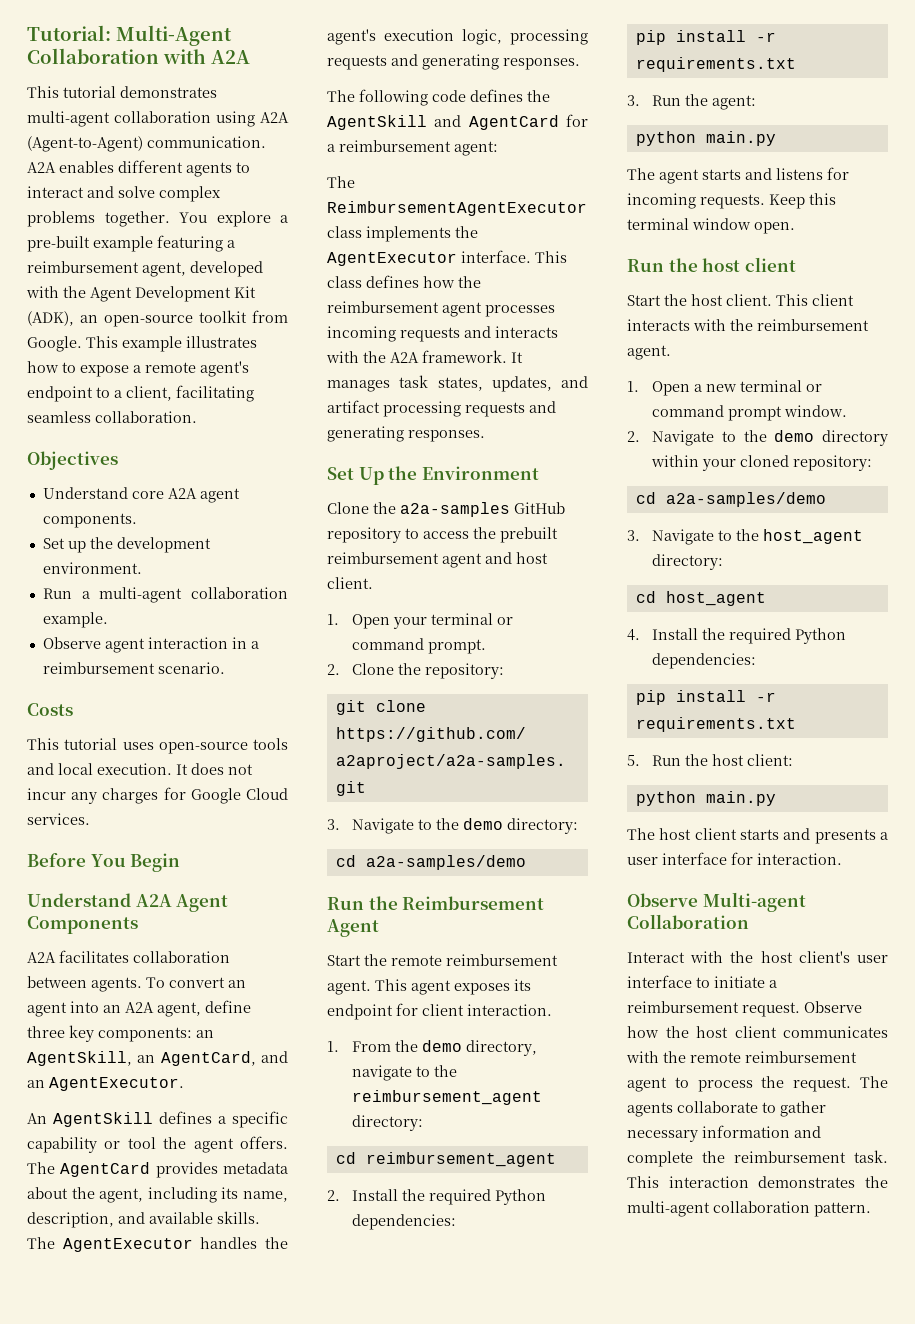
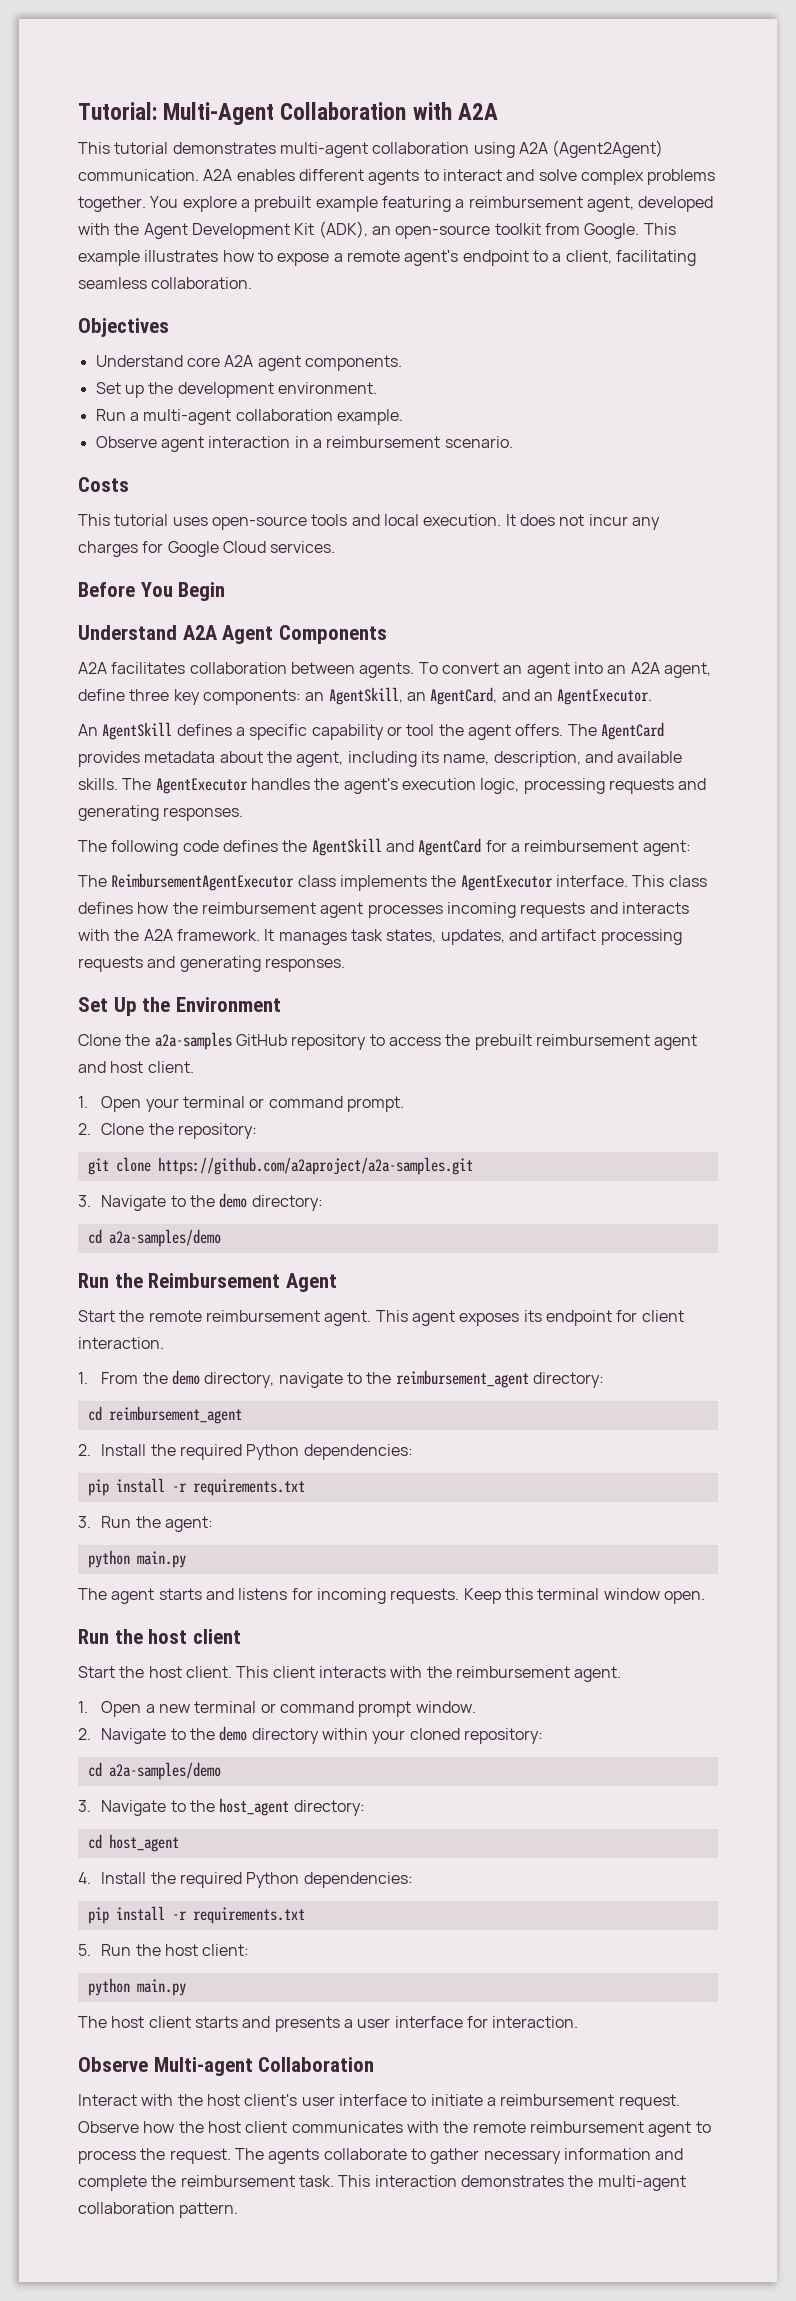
- This tutorial demonstrates multi-agent collaboration using A2A (Agent-to-Agent) communication.
+ This tutorial demonstrates multi-agent collaboration using A2A (Agent2Agent) communication.
- You explore a pre-built example featuring a reimbursement agent, developed with the Agent Development Kit (ADK), an open-source toolkit from Google.
+ You explore a prebuilt example featuring a reimbursement agent, developed with the Agent Development Kit (ADK), an open-source toolkit from Google.

